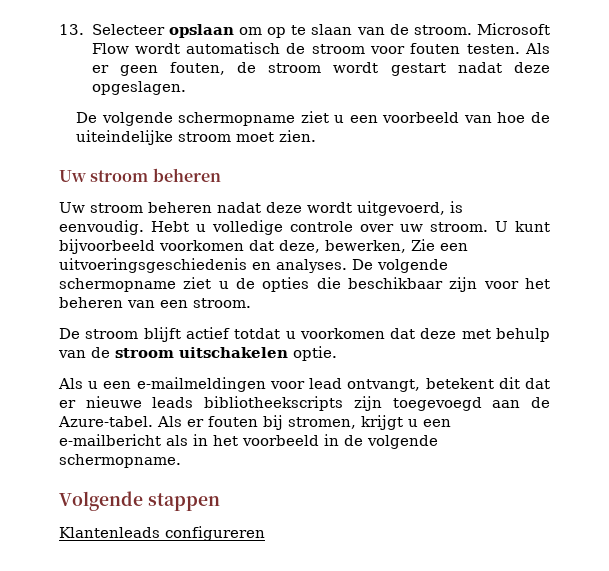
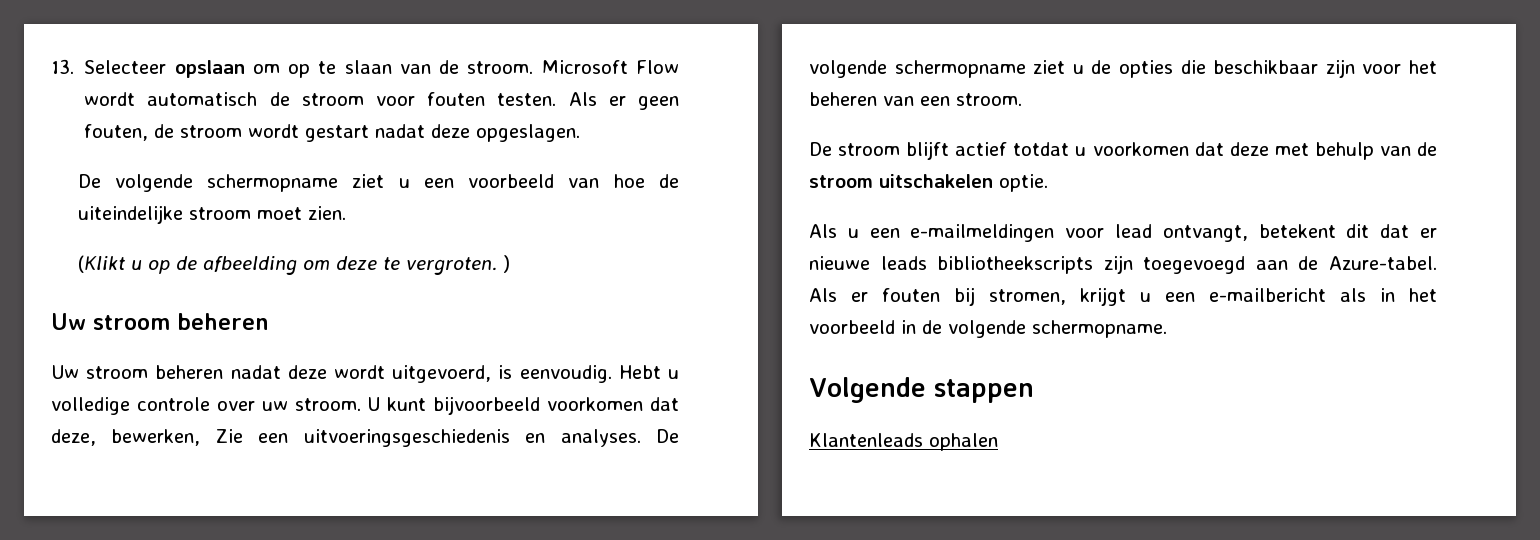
+ (Klikt u op de afbeelding om deze te vergroten. )
- Klantenleads configureren
+ Klantenleads ophalen

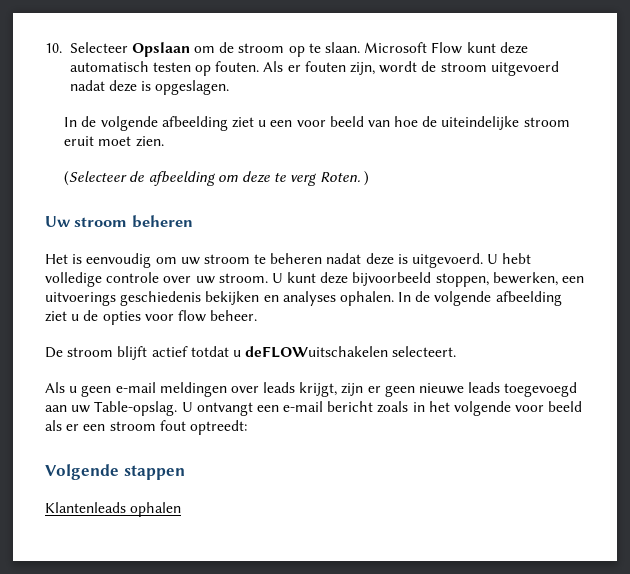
- 13. Selecteer opslaan om op te slaan van de stroom. Microsoft Flow wordt automatisch de stroom voor fouten testen. Als er geen fouten, de stroom wordt gestart nadat deze opgeslagen.
+ 10. Selecteer Opslaan om de stroom op te slaan. Microsoft Flow kunt deze automatisch testen op fouten. Als er fouten zijn, wordt de stroom uitgevoerd nadat deze is opgeslagen.
- De volgende schermopname ziet u een voorbeeld van hoe de uiteindelijke stroom moet zien.
+ In de volgende afbeelding ziet u een voor beeld van hoe de uiteindelijke stroom eruit moet zien.
- (Klikt u op de afbeelding om deze te vergroten. )
+ (Selecteer de afbeelding om deze te verg Roten. )
- Uw stroom beheren nadat deze wordt uitgevoerd, is eenvoudig. Hebt u volledige controle over uw stroom.
+ Het is eenvoudig om uw stroom te beheren nadat deze is uitgevoerd. U hebt volledige controle over uw stroom.
- U kunt bijvoorbeeld voorkomen dat deze, bewerken, Zie een uitvoeringsgeschiedenis en analyses. De volgende schermopname ziet u de opties die beschikbaar zijn voor het beheren van een stroom.
+ U kunt deze bijvoorbeeld stoppen, bewerken, een uitvoerings geschiedenis bekijken en analyses ophalen. In de volgende afbeelding ziet u de opties voor flow beheer.
- De stroom blijft actief totdat u voorkomen dat deze met behulp van de stroom uitschakelen optie.
- Als u een e-mailmeldingen voor lead ontvangt, betekent dit dat er nieuwe leads bibliotheekscripts zijn toegevoegd aan de Azure-tabel. Als er fouten bij stromen, krijgt u een e-mailbericht als in het voorbeeld in de volgende schermopname.
+ De stroom blijft actief totdat u deFLOWuitschakelen selecteert.
+ Als u geen e-mail meldingen over leads krijgt, zijn er geen nieuwe leads toegevoegd aan uw Table-opslag. U ontvangt een e-mail bericht zoals in het volgende voor beeld als er een stroom fout optreedt:

